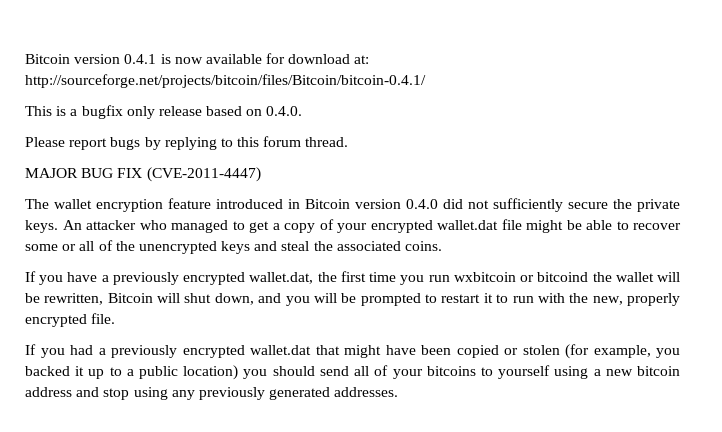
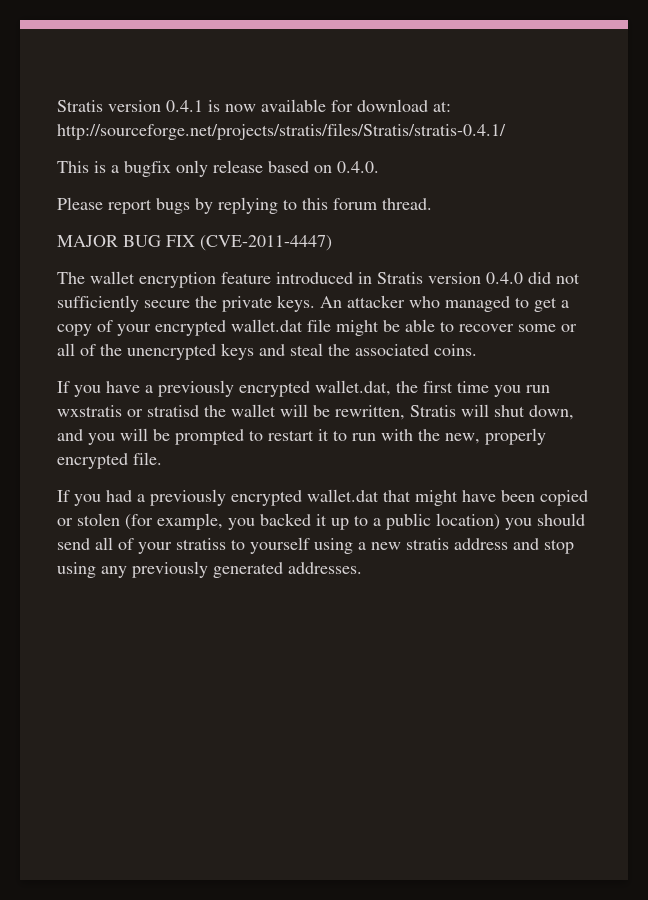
- Bitcoin version 0.4.1 is now available for download at: http://sourceforge.net/projects/bitcoin/files/Bitcoin/bitcoin-0.4.1/
+ Stratis version 0.4.1 is now available for download at: http://sourceforge.net/projects/stratis/files/Stratis/stratis-0.4.1/
- The wallet encryption feature introduced in Bitcoin version 0.4.0 did not sufficiently secure the private keys.
+ The wallet encryption feature introduced in Stratis version 0.4.0 did not sufficiently secure the private keys.
- If you have a previously encrypted wallet.dat, the first time you run wxbitcoin or bitcoind the wallet will be rewritten, Bitcoin will shut down, and you will be prompted to restart it to run with the new, properly encrypted file.
+ If you have a previously encrypted wallet.dat, the first time you run wxstratis or stratisd the wallet will be rewritten, Stratis will shut down, and you will be prompted to restart it to run with the new, properly encrypted file.
- If you had a previously encrypted wallet.dat that might have been copied or stolen (for example, you backed it up to a public location) you should send all of your bitcoins to yourself using a new bitcoin address and stop using any previously generated addresses.
+ If you had a previously encrypted wallet.dat that might have been copied or stolen (for example, you backed it up to a public location) you should send all of your stratiss to yourself using a new stratis address and stop using any previously generated addresses.

